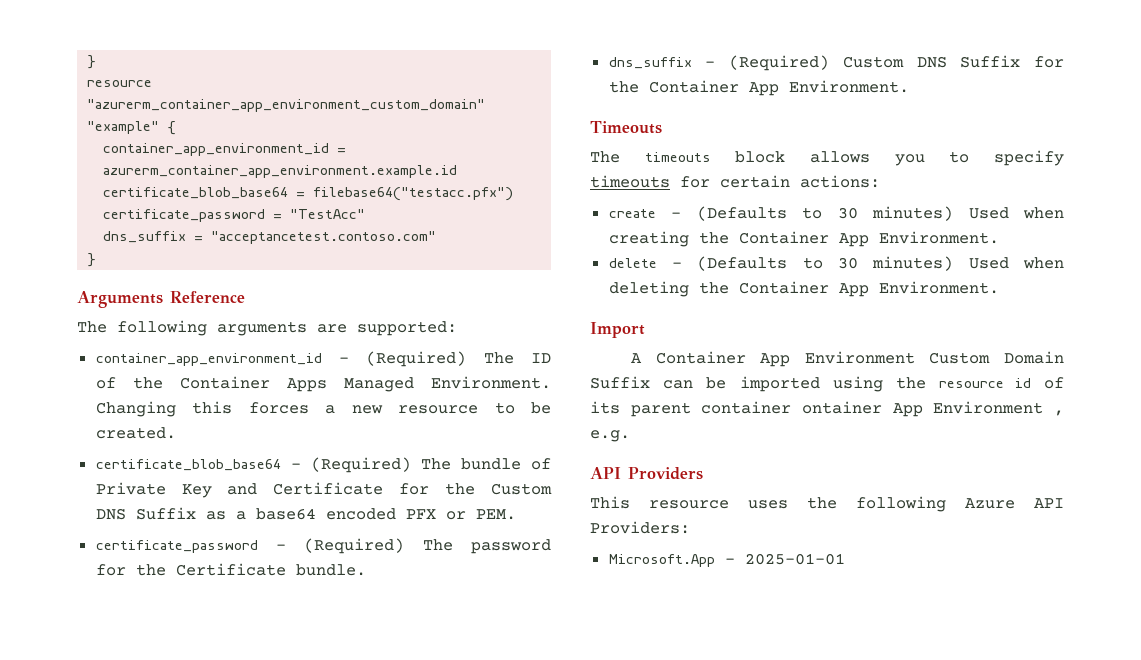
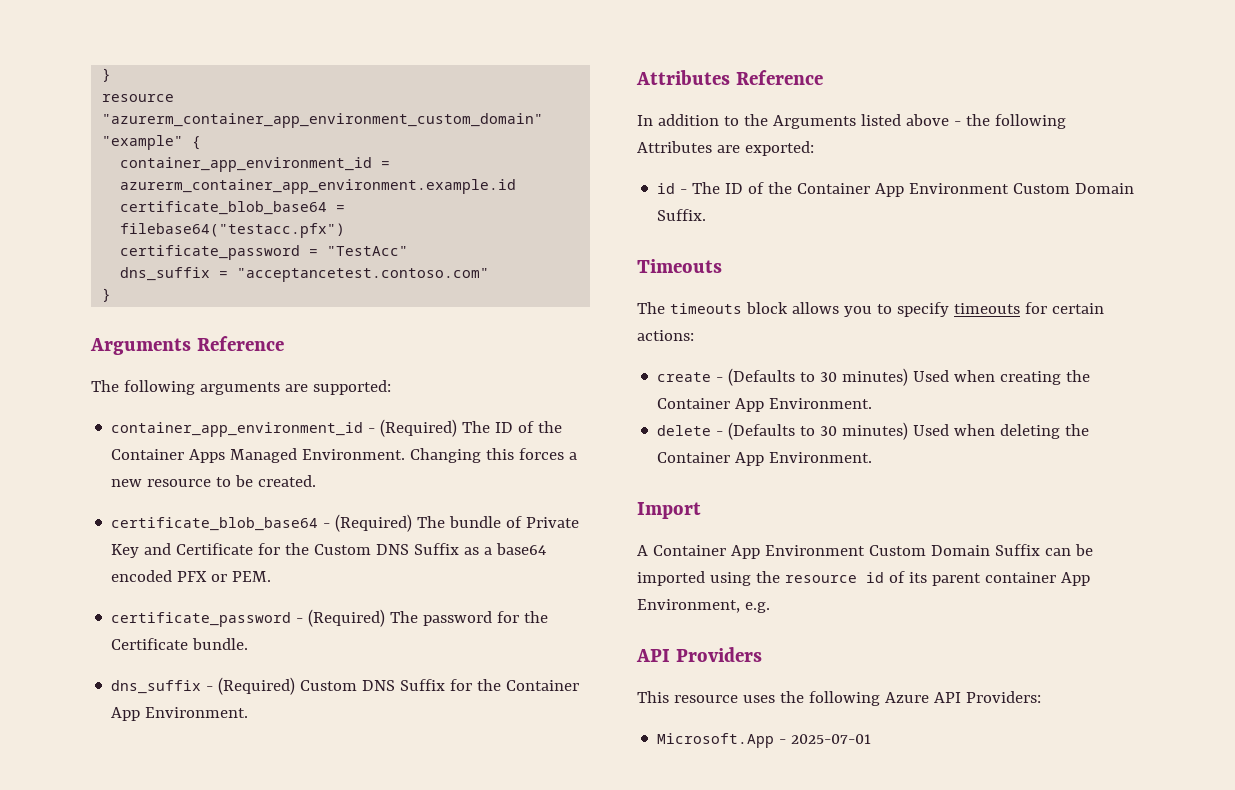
+ Attributes Reference
+ In addition to the Arguments listed above - the following Attributes are exported:
+ id - The ID of the Container App Environment Custom Domain Suffix.
- A Container App Environment Custom Domain Suffix can be imported using the resource id of its parent container ontainer App Environment , e.g.
+ A Container App Environment Custom Domain Suffix can be imported using the resource id of its parent container App Environment, e.g.
- Microsoft.App - 2025-01-01
+ Microsoft.App - 2025-07-01

